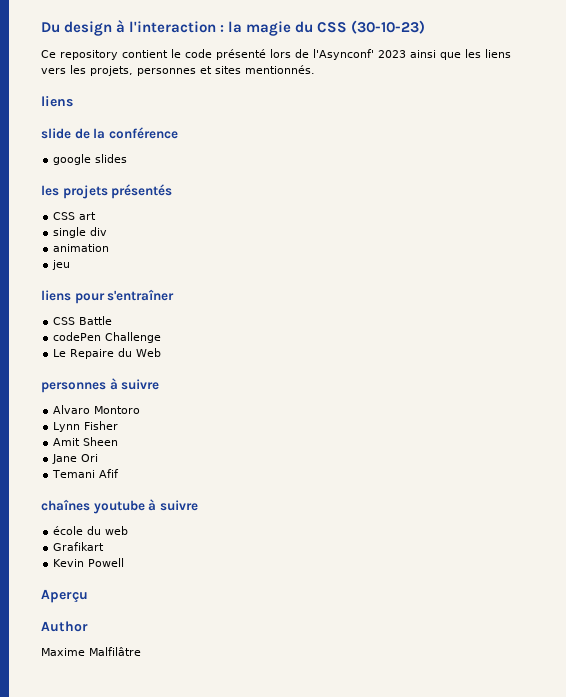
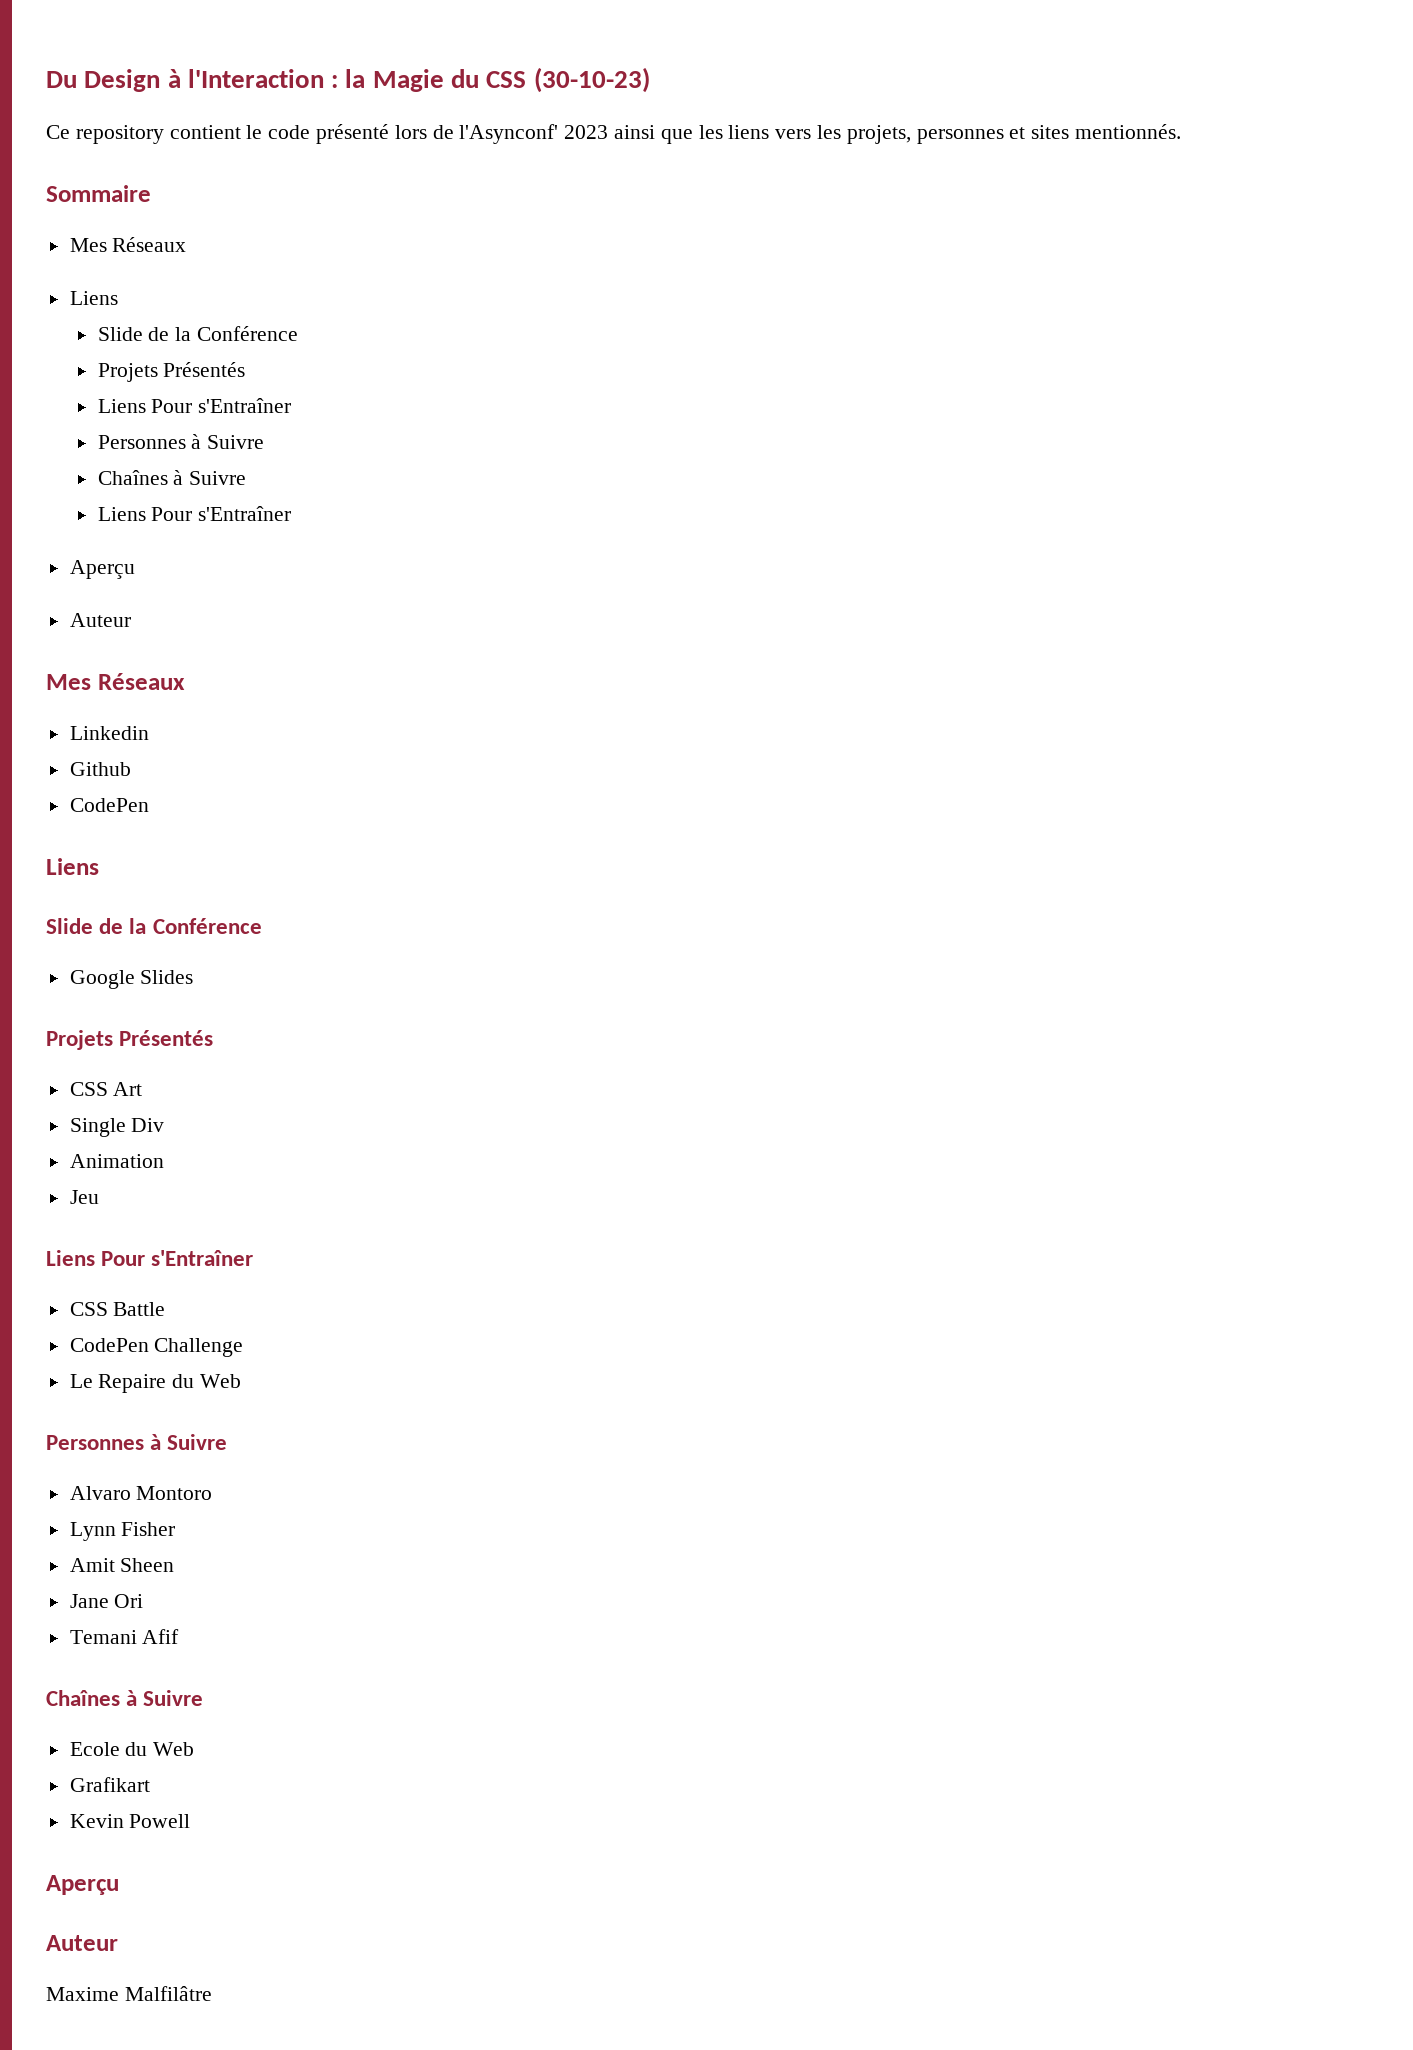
- Du design à l'interaction : la magie du CSS (30-10-23)
+ Du Design à l'Interaction : la Magie du CSS (30-10-23)
  Ce repository contient le code présenté lors de l'Asynconf' 2023 ainsi que les liens vers les projets, personnes et sites mentionnés.
- liens
- slide de la conférence
- google slides
- les projets présentés
- CSS art
- single div
- animation
- jeu
- liens pour s'entraîner
+ Sommaire
+ Mes Réseaux
+ Liens
+ Slide de la Conférence
+ Projets Présentés
+ Liens Pour s'Entraîner
+ Personnes à Suivre
+ Chaînes à Suivre
+ Liens Pour s'Entraîner
+ Aperçu
+ Auteur
+ Mes Réseaux
+ Linkedin
+ Github
+ CodePen
+ Liens
+ Slide de la Conférence
+ Google Slides
+ Projets Présentés
+ CSS Art
+ Single Div
+ Animation
+ Jeu
+ Liens Pour s'Entraîner
- codePen Challenge
+ CodePen Challenge
  Le Repaire du Web
- personnes à suivre
+ Personnes à Suivre
  Temani Afif
- chaînes youtube à suivre
- école du web
+ Chaînes à Suivre
+ Ecole du Web
  Kevin Powell
  Aperçu
- Author
+ Auteur

